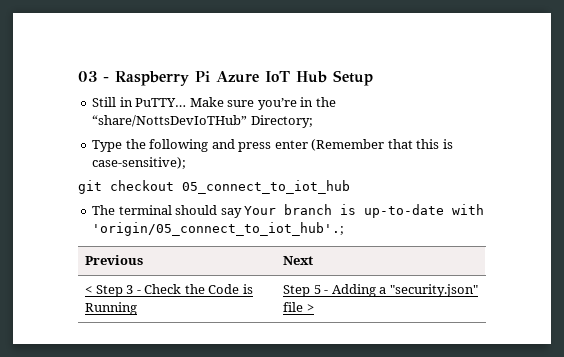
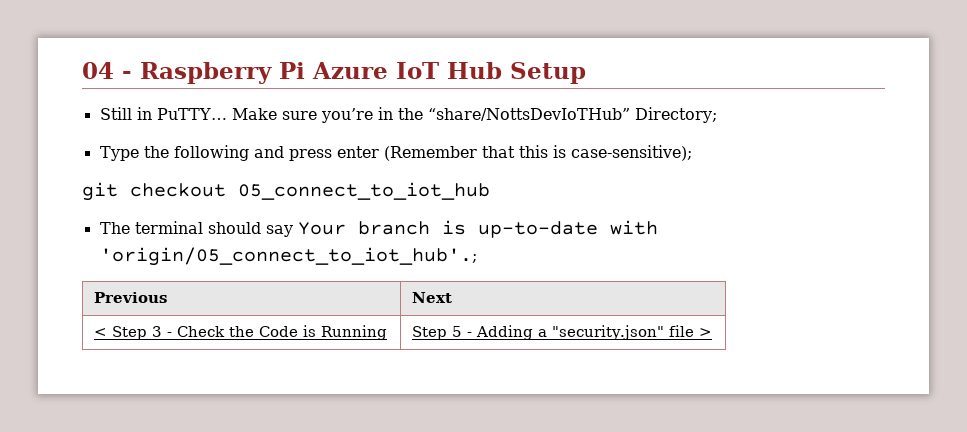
- 03 - Raspberry Pi Azure IoT Hub Setup
+ 04 - Raspberry Pi Azure IoT Hub Setup

